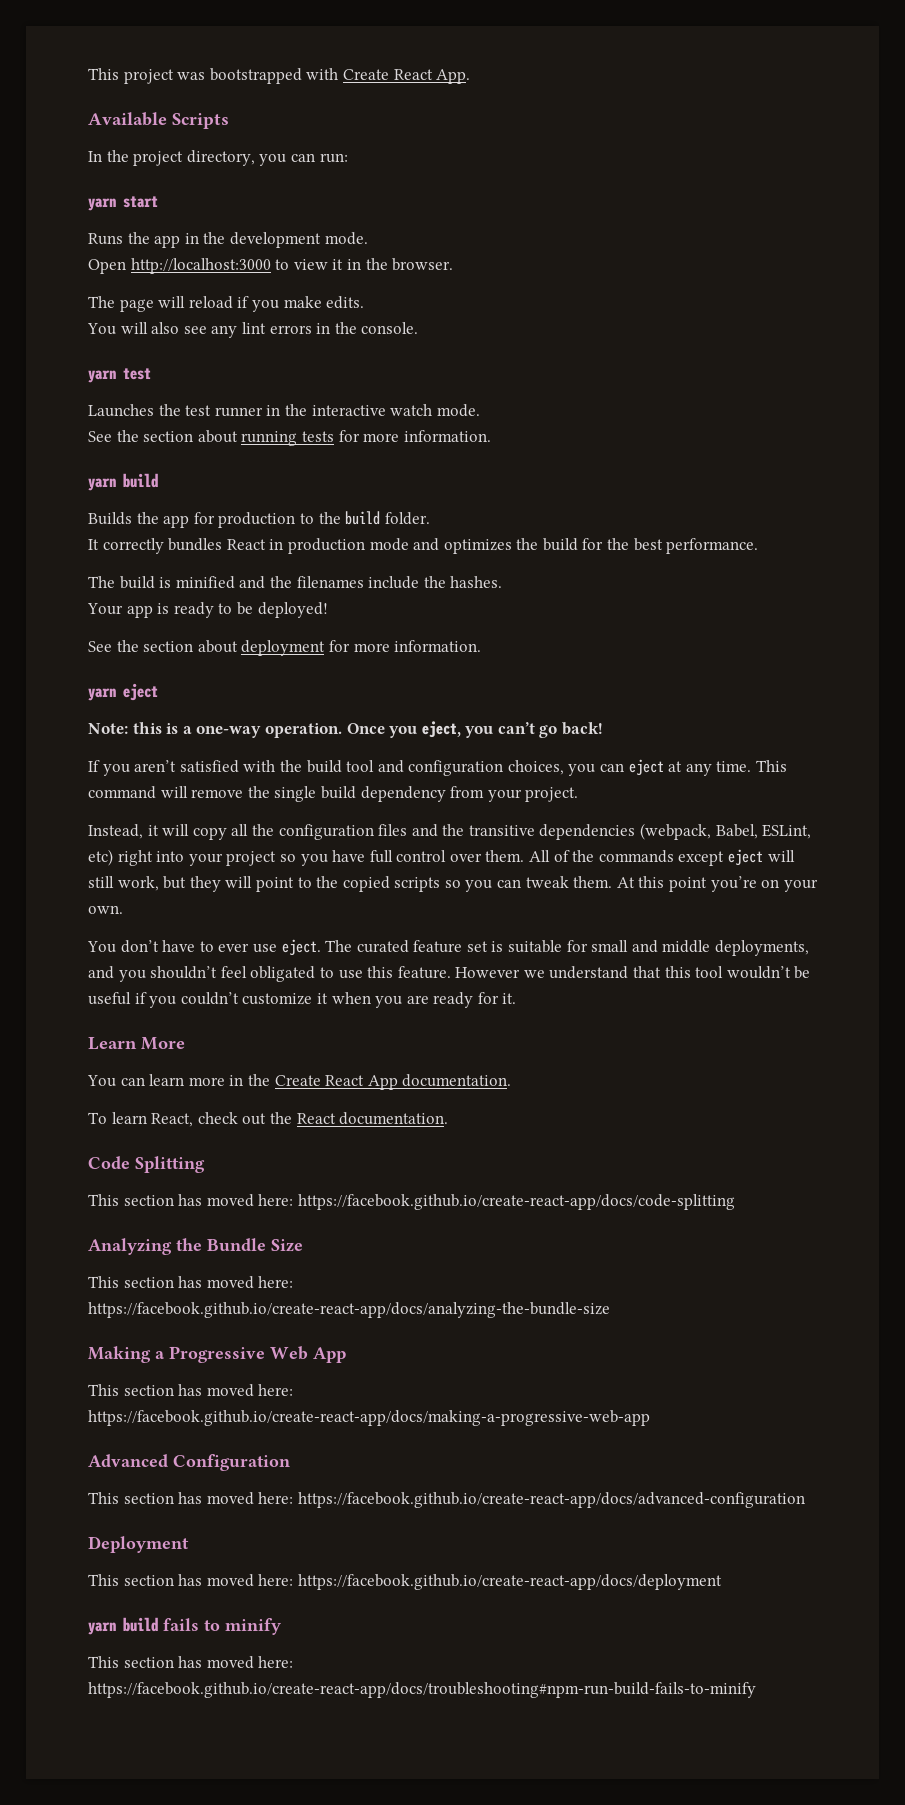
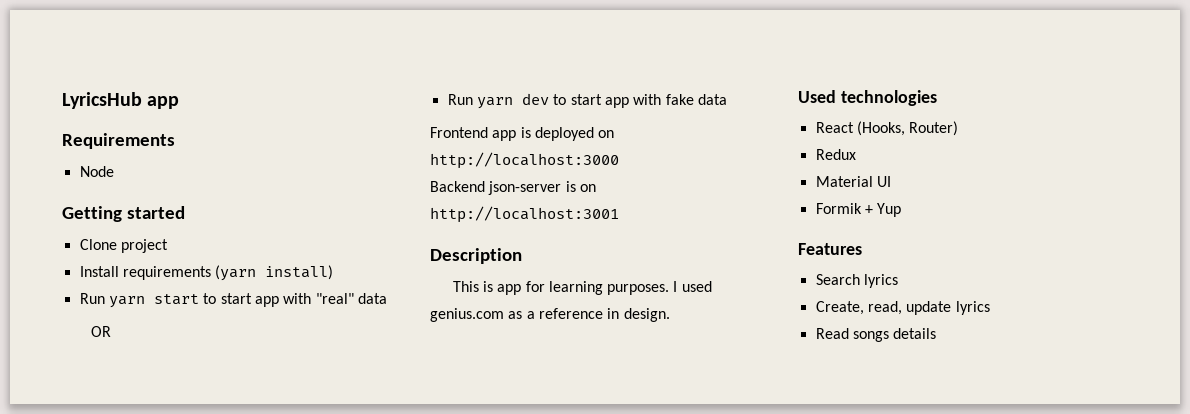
- This project was bootstrapped with Create React App.
- Available Scripts
- In the project directory, you can run:
- yarn start
- Runs the app in the development mode.
- Open http://localhost:3000 to view it in the browser.
- The page will reload if you make edits.
- You will also see any lint errors in the console.
- yarn test
- Launches the test runner in the interactive watch mode.
- See the section about running tests for more information.
- yarn build
- Builds the app for production to the build folder.
- It correctly bundles React in production mode and optimizes the build for the best performance.
- The build is minified and the filenames include the hashes.
- Your app is ready to be deployed!
- See the section about deployment for more information.
- yarn eject
- Note: this is a one-way operation. Once you eject, you can’t go back!
- If you aren’t satisfied with the build tool and configuration choices, you can eject at any time. This command will remove the single build dependency from your project.
- Instead, it will copy all the configuration files and the transitive dependencies (webpack, Babel, ESLint, etc) right into your project so you have full control over them. All of the commands except eject will still work, but they will point to the copied scripts so you can tweak them. At this point you’re on your own.
- You don’t have to ever use eject. The curated feature set is suitable for small and middle deployments, and you shouldn’t feel obligated to use this feature. However we understand that this tool wouldn’t be useful if you couldn’t customize it when you are ready for it.
- Learn More
- You can learn more in the Create React App documentation.
- To learn React, check out the React documentation.
- Code Splitting
- This section has moved here: https://facebook.github.io/create-react-app/docs/code-splitting
- Analyzing the Bundle Size
- This section has moved here: https://facebook.github.io/create-react-app/docs/analyzing-the-bundle-size
- Making a Progressive Web App
- This section has moved here: https://facebook.github.io/create-react-app/docs/making-a-progressive-web-app
- Advanced Configuration
- This section has moved here: https://facebook.github.io/create-react-app/docs/advanced-configuration
- Deployment
- This section has moved here: https://facebook.github.io/create-react-app/docs/deployment
- yarn build fails to minify
- This section has moved here: https://facebook.github.io/create-react-app/docs/troubleshooting#npm-run-build-fails-to-minify
+ LyricsHub app
+ Requirements
+ Node
+ Getting started
+ Clone project
+ Install requirements (yarn install)
+ Run yarn start to start app with "real" data
+ OR
+ Run yarn dev to start app with fake data
+ Frontend app is deployed on http://localhost:3000
+ Backend json-server is on http://localhost:3001
+ Description
+ This is app for learning purposes. I used genius.com as a reference in design.
+ Used technologies
+ React (Hooks, Router)
+ Redux
+ Material UI
+ Formik + Yup
+ Features
+ Search lyrics
+ Create, read, update lyrics
+ Read songs details

